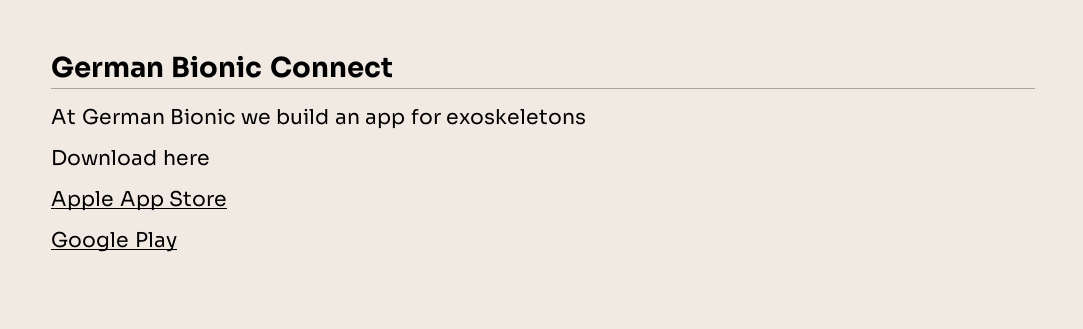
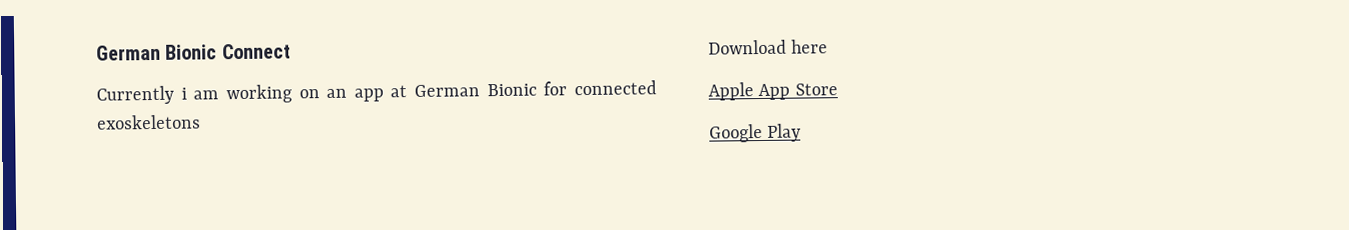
- At German Bionic we build an app for exoskeletons
+ Currently i am working on an app at German Bionic for connected exoskeletons

